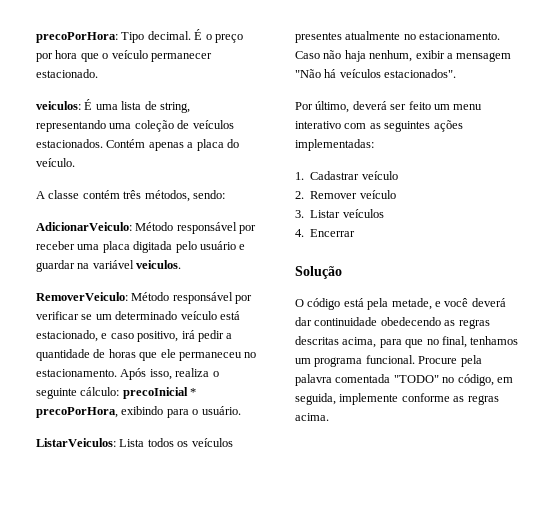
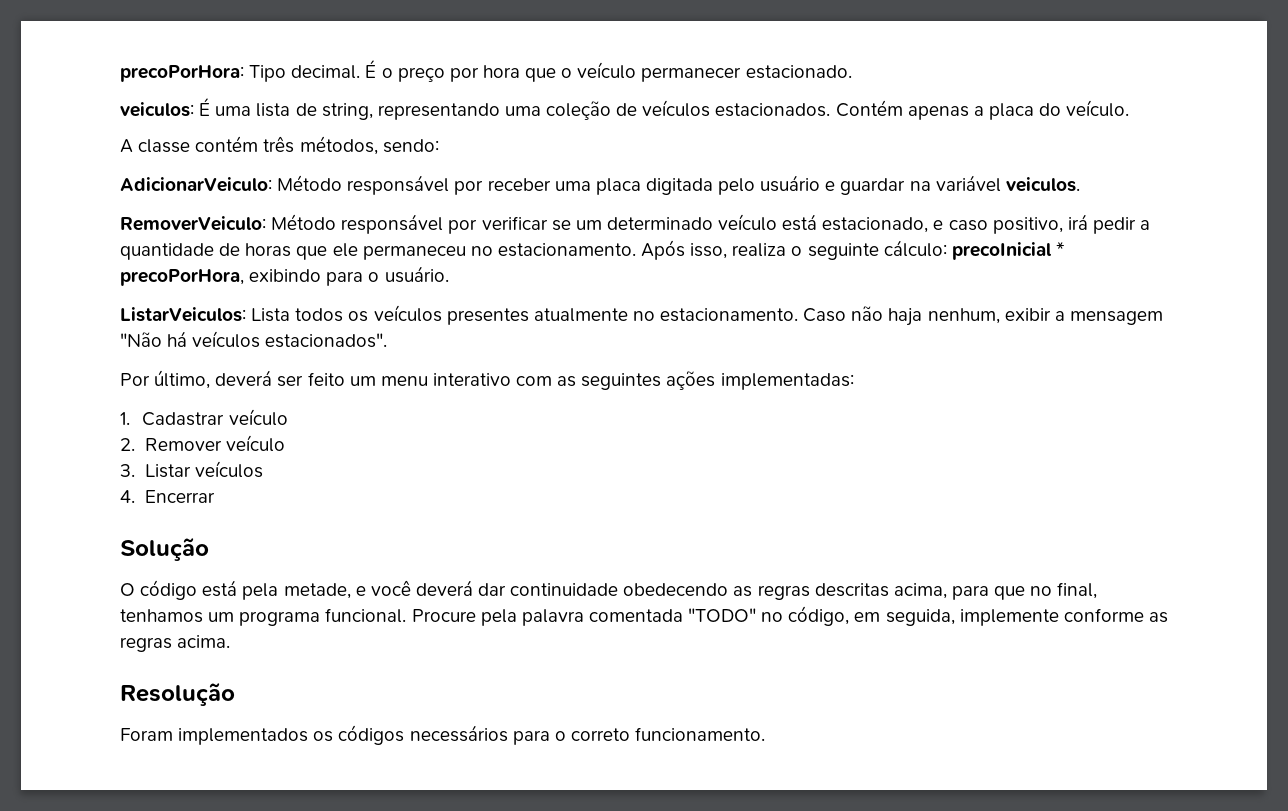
+ Resolução
+ Foram implementados os códigos necessários para o correto funcionamento.

